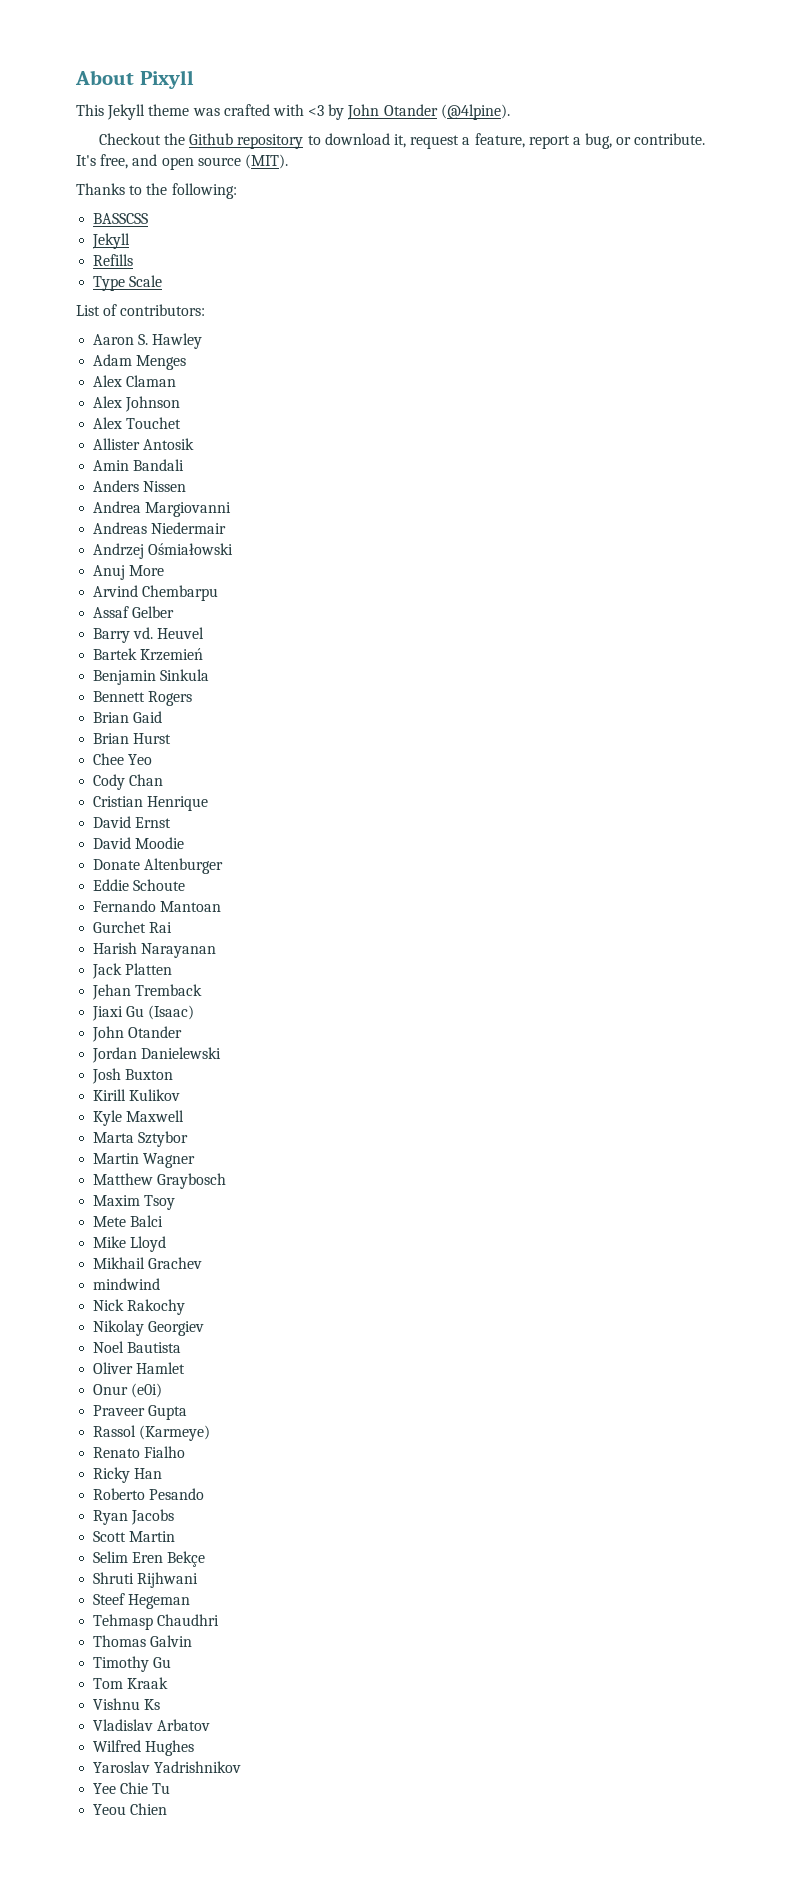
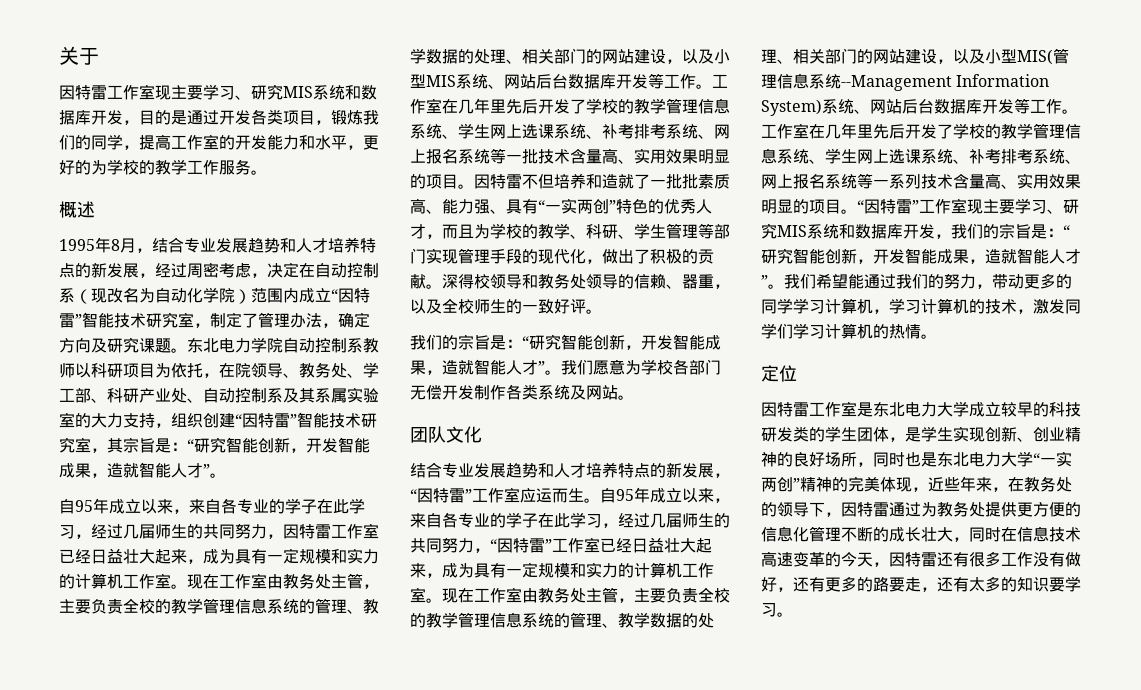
- About Pixyll
- This Jekyll theme was crafted with <3 by John Otander (@4lpine).
- Checkout the Github repository to download it, request a feature, report a bug, or contribute. It's free, and open source (MIT).
- Thanks to the following:
- BASSCSS
- Jekyll
- Refills
- Type Scale
- List of contributors:
- Aaron S. Hawley
- Adam Menges
- Alex Claman
- Alex Johnson
- Alex Touchet
- Allister Antosik
- Amin Bandali
- Anders Nissen
- Andrea Margiovanni
- Andreas Niedermair
- Andrzej Ośmiałowski
- Anuj More
- Arvind Chembarpu
- Assaf Gelber
- Barry vd. Heuvel
- Bartek Krzemień
- Benjamin Sinkula
- Bennett Rogers
- Brian Gaid
- Brian Hurst
- Chee Yeo
- Cody Chan
- Cristian Henrique
- David Ernst
- David Moodie
- Donate Altenburger
- Eddie Schoute
- Fernando Mantoan
- Gurchet Rai
- Harish Narayanan
- Jack Platten
- Jehan Tremback
- Jiaxi Gu (Isaac)
- John Otander
- Jordan Danielewski
- Josh Buxton
- Kirill Kulikov
- Kyle Maxwell
- Marta Sztybor
- Martin Wagner
- Matthew Graybosch
- Maxim Tsoy
- Mete Balci
- Mike Lloyd
- Mikhail Grachev
- mindwind
- Nick Rakochy
- Nikolay Georgiev
- Noel Bautista
- Oliver Hamlet
- Onur (e0i)
- Praveer Gupta
- Rassol (Karmeye)
- Renato Fialho
- Ricky Han
- Roberto Pesando
- Ryan Jacobs
- Scott Martin
- Selim Eren Bekçe
- Shruti Rijhwani
- Steef Hegeman
- Tehmasp Chaudhri
- Thomas Galvin
- Timothy Gu
- Tom Kraak
- Vishnu Ks
- Vladislav Arbatov
- Wilfred Hughes
- Yaroslav Yadrishnikov
- Yee Chie Tu
- Yeou Chien
+ 关于
+ 因特雷工作室现主要学习、研究MIS系统和数据库开发，目的是通过开发各类项目，锻炼我们的同学，提高工作室的开发能力和水平，更好的为学校的教学工作服务。
+ 概述
+ 1995年8月，结合专业发展趋势和人才培养特点的新发展，经过周密考虑，决定在自动控制系（现改名为自动化学院）范围内成立“因特雷”智能技术研究室，制定了管理办法，确定方向及研究课题。东北电力学院自动控制系教师以科研项目为依托，在院领导、教务处、学工部、科研产业处、自动控制系及其系属实验室的大力支持，组织创建“因特雷”智能技术研究室，其宗旨是：“研究智能创新，开发智能成果，造就智能人才”。
+ 自95年成立以来，来自各专业的学子在此学习，经过几届师生的共同努力，因特雷工作室已经日益壮大起来，成为具有一定规模和实力的计算机工作室。现在工作室由教务处主管，主要负责全校的教学管理信息系统的管理、教学数据的处理、相关部门的网站建设，以及小型MIS系统、网站后台数据库开发等工作。工作室在几年里先后开发了学校的教学管理信息系统、学生网上选课系统、补考排考系统、网上报名系统等一批技术含量高、实用效果明显的项目。因特雷不但培养和造就了一批批素质高、能力强、具有“一实两创”特色的优秀人才，而且为学校的教学、科研、学生管理等部门实现管理手段的现代化，做出了积极的贡献。深得校领导和教务处领导的信赖、器重，以及全校师生的一致好评。
+ 我们的宗旨是：“研究智能创新，开发智能成果，造就智能人才”。我们愿意为学校各部门无偿开发制作各类系统及网站。
+ 团队文化
+ 结合专业发展趋势和人才培养特点的新发展，“因特雷”工作室应运而生。自95年成立以来，来自各专业的学子在此学习，经过几届师生的共同努力，“因特雷”工作室已经日益壮大起来，成为具有一定规模和实力的计算机工作室。现在工作室由教务处主管，主要负责全校的教学管理信息系统的管理、教学数据的处理、相关部门的网站建设，以及小型MIS(管理信息系统--Management Information System)系统、网站后台数据库开发等工作。工作室在几年里先后开发了学校的教学管理信息系统、学生网上选课系统、补考排考系统、网上报名系统等一系列技术含量高、实用效果明显的项目。“因特雷”工作室现主要学习、研究MIS系统和数据库开发，我们的宗旨是：“研究智能创新，开发智能成果，造就智能人才”。我们希望能通过我们的努力，带动更多的同学学习计算机，学习计算机的技术，激发同学们学习计算机的热情。
+ 定位
+ 因特雷工作室是东北电力大学成立较早的科技研发类的学生团体，是学生实现创新、创业精神的良好场所，同时也是东北电力大学“一实两创”精神的完美体现，近些年来，在教务处的领导下，因特雷通过为教务处提供更方便的信息化管理不断的成长壮大，同时在信息技术高速变革的今天，因特雷还有很多工作没有做好，还有更多的路要走，还有太多的知识要学习。

